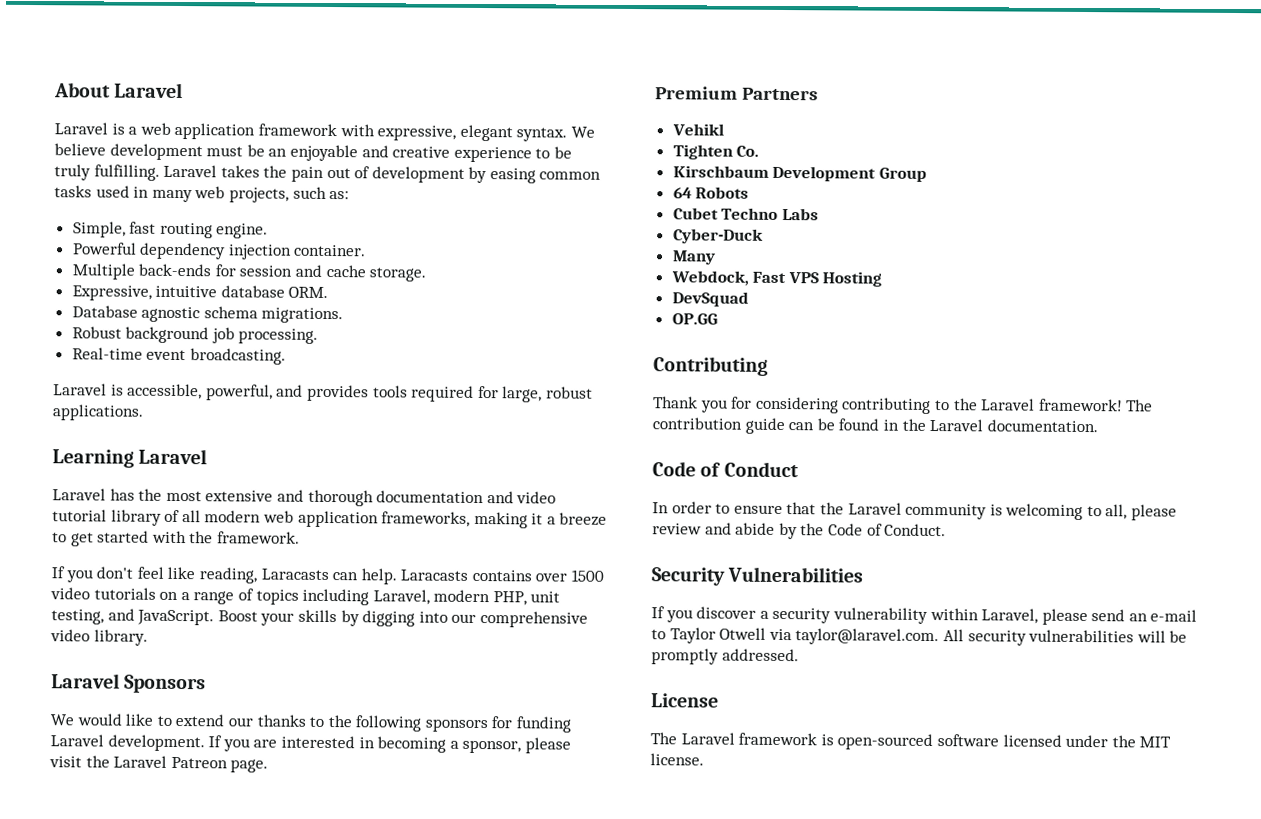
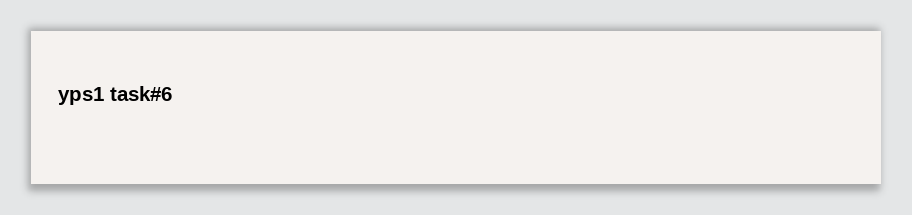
- About Laravel
- Laravel is a web application framework with expressive, elegant syntax. We believe development must be an enjoyable and creative experience to be truly fulfilling. Laravel takes the pain out of development by easing common tasks used in many web projects, such as:
- Simple, fast routing engine.
- Powerful dependency injection container.
- Multiple back-ends for session and cache storage.
- Expressive, intuitive database ORM.
- Database agnostic schema migrations.
- Robust background job processing.
- Real-time event broadcasting.
- Laravel is accessible, powerful, and provides tools required for large, robust applications.
- Learning Laravel
- Laravel has the most extensive and thorough documentation and video tutorial library of all modern web application frameworks, making it a breeze to get started with the framework.
- If you don't feel like reading, Laracasts can help. Laracasts contains over 1500 video tutorials on a range of topics including Laravel, modern PHP, unit testing, and JavaScript. Boost your skills by digging into our comprehensive video library.
- Laravel Sponsors
- We would like to extend our thanks to the following sponsors for funding Laravel development. If you are interested in becoming a sponsor, please visit the Laravel Patreon page.
- Premium Partners
- Vehikl
- Tighten Co.
- Kirschbaum Development Group
- 64 Robots
- Cubet Techno Labs
- Cyber-Duck
- Many
- Webdock, Fast VPS Hosting
- DevSquad
- OP.GG
- Contributing
- Thank you for considering contributing to the Laravel framework! The contribution guide can be found in the Laravel documentation.
- Code of Conduct
- In order to ensure that the Laravel community is welcoming to all, please review and abide by the Code of Conduct.
- Security Vulnerabilities
- If you discover a security vulnerability within Laravel, please send an e-mail to Taylor Otwell via taylor@laravel.com. All security vulnerabilities will be promptly addressed.
- License
- The Laravel framework is open-sourced software licensed under the MIT license.
+ yps1 task#6

